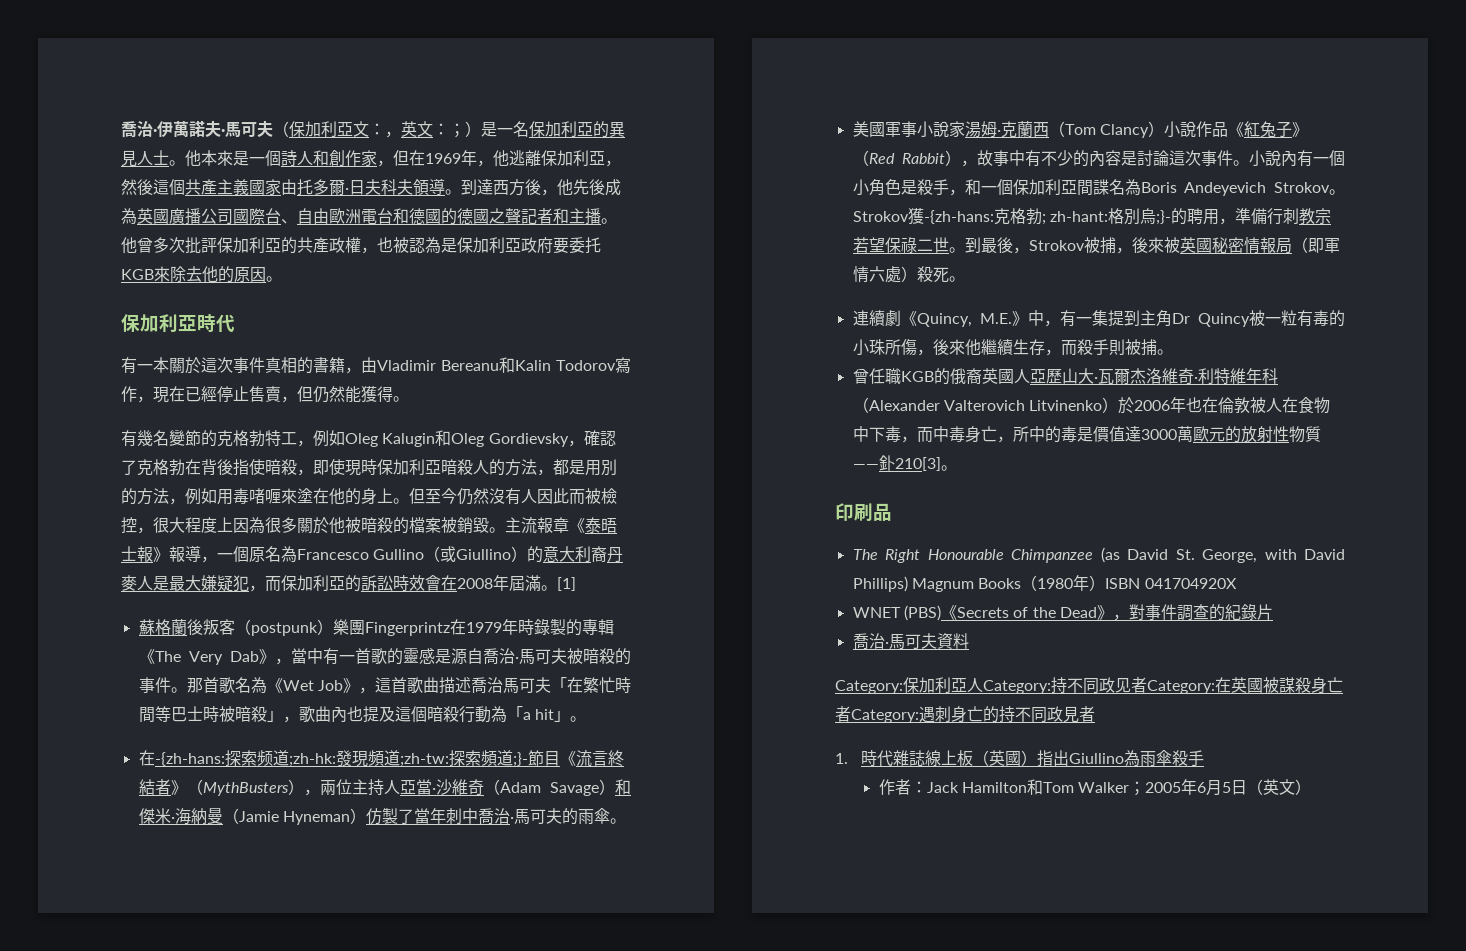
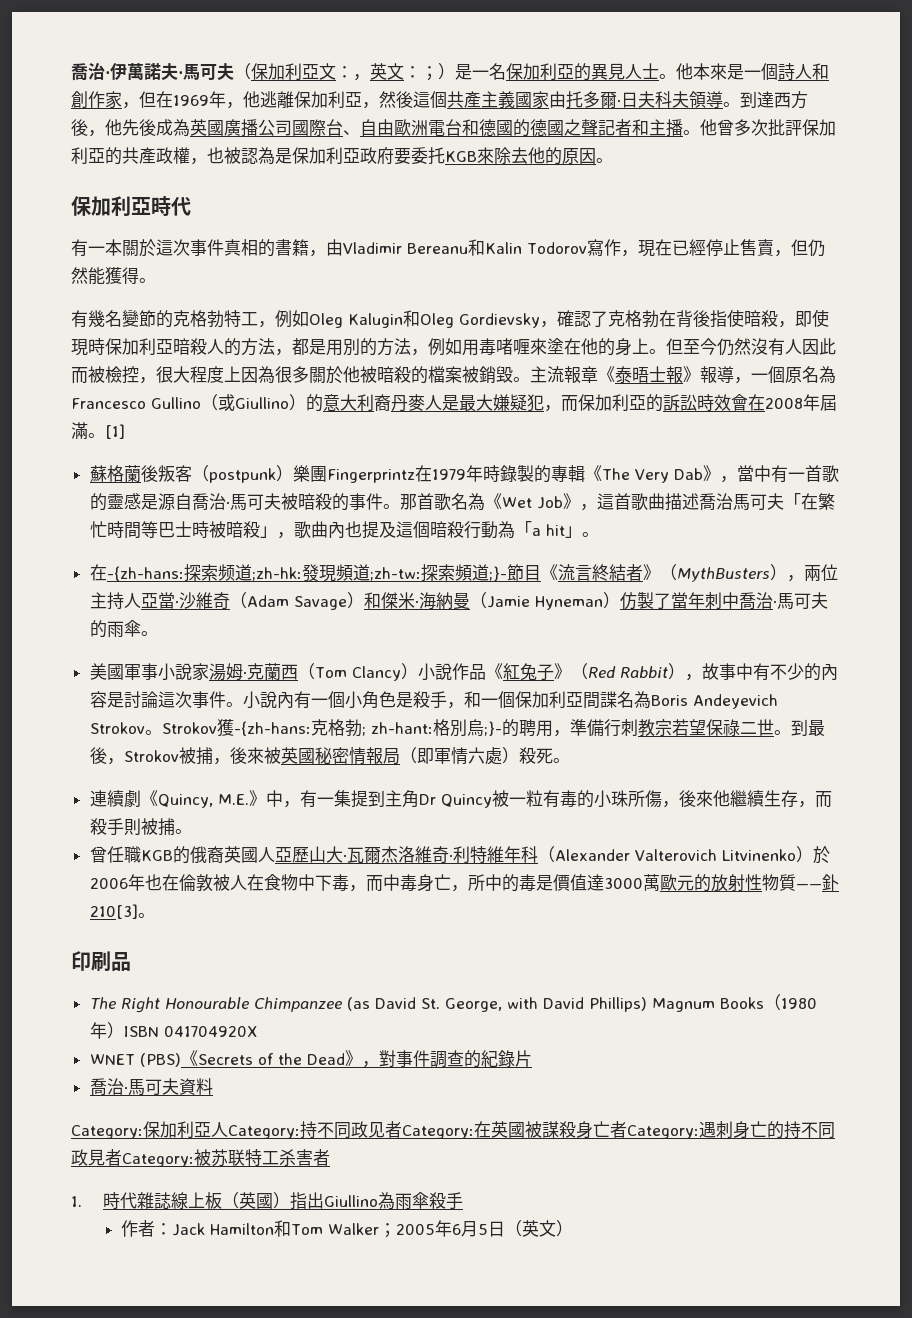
- Category:保加利亞人Category:持不同政见者Category:在英國被謀殺身亡者Category:遇刺身亡的持不同政見者
+ Category:保加利亞人Category:持不同政见者Category:在英國被謀殺身亡者Category:遇刺身亡的持不同政見者Category:被苏联特工杀害者

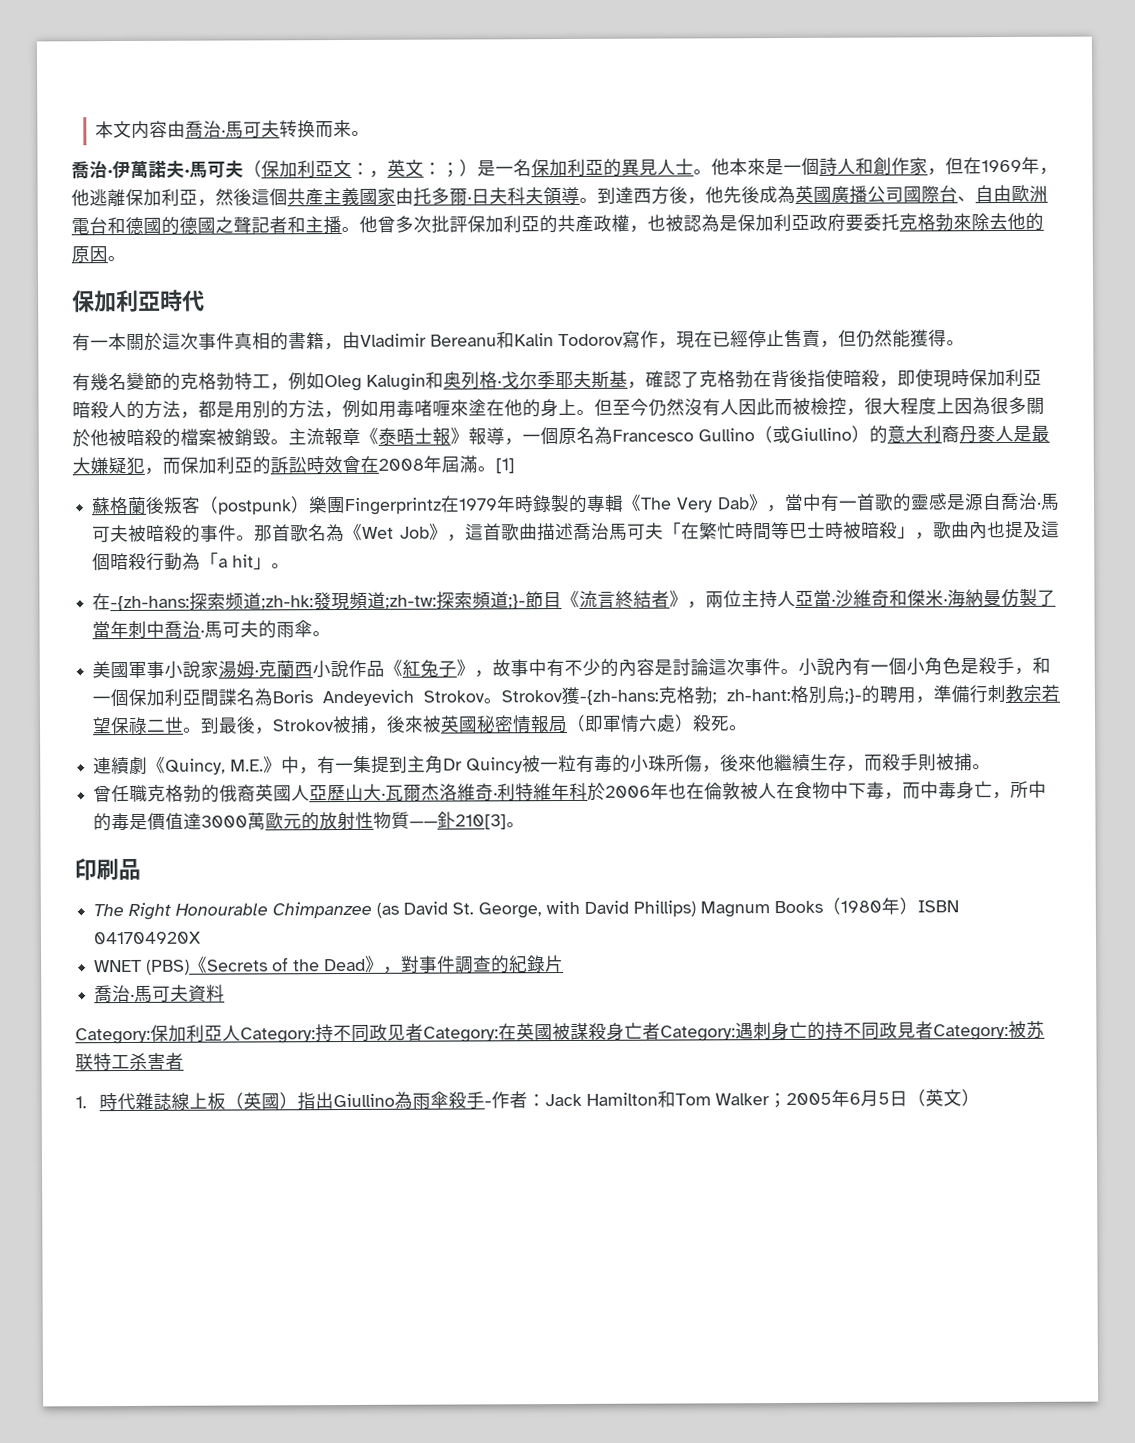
+ 本文内容由喬治·馬可夫转换而来。
- 他曾多次批評保加利亞的共產政權，也被認為是保加利亞政府要委托KGB來除去他的原因。
+ 他曾多次批評保加利亞的共產政權，也被認為是保加利亞政府要委托克格勃來除去他的原因。
- 有幾名變節的克格勃特工，例如Oleg Kalugin和Oleg Gordievsky，確認了克格勃在背後指使暗殺，即使現時保加利亞暗殺人的方法，都是用別的方法，例如用毒啫喱來塗在他的身上。
+ 有幾名變節的克格勃特工，例如Oleg Kalugin和奥列格·戈尔季耶夫斯基，確認了克格勃在背後指使暗殺，即使現時保加利亞暗殺人的方法，都是用別的方法，例如用毒啫喱來塗在他的身上。
- 在-{zh-hans:探索频道;zh-hk:發現頻道;zh-tw:探索頻道;}-節目《流言終結者》（MythBusters），兩位主持人亞當·沙維奇（Adam Savage）和傑米·海納曼（Jamie Hyneman）仿製了當年刺中喬治·馬可夫的雨傘。
+ 在-{zh-hans:探索频道;zh-hk:發現頻道;zh-tw:探索頻道;}-節目《流言終結者》，兩位主持人亞當·沙維奇和傑米·海納曼仿製了當年刺中喬治·馬可夫的雨傘。
- 美國軍事小說家湯姆·克蘭西（Tom Clancy）小說作品《紅兔子》（Red Rabbit），故事中有不少的內容是討論這次事件。
+ 美國軍事小說家湯姆·克蘭西小說作品《紅兔子》，故事中有不少的內容是討論這次事件。
- 曾任職KGB的俄裔英國人亞歷山大·瓦爾杰洛維奇·利特維年科（Alexander Valterovich Litvinenko）於2006年也在倫敦被人在食物中下毒，而中毒身亡，所中的毒是價值達3000萬歐元的放射性物質——釙210[3]。
+ 曾任職克格勃的俄裔英國人亞歷山大·瓦爾杰洛維奇·利特維年科於2006年也在倫敦被人在食物中下毒，而中毒身亡，所中的毒是價值達3000萬歐元的放射性物質——釙210[3]。
- 1.時代雜誌線上板（英國）指出Giullino為雨傘殺手
- 作者：Jack Hamilton和Tom Walker；2005年6月5日（英文）
+ 1.時代雜誌線上板（英國）指出Giullino為雨傘殺手-作者：Jack Hamilton和Tom Walker；2005年6月5日（英文）

